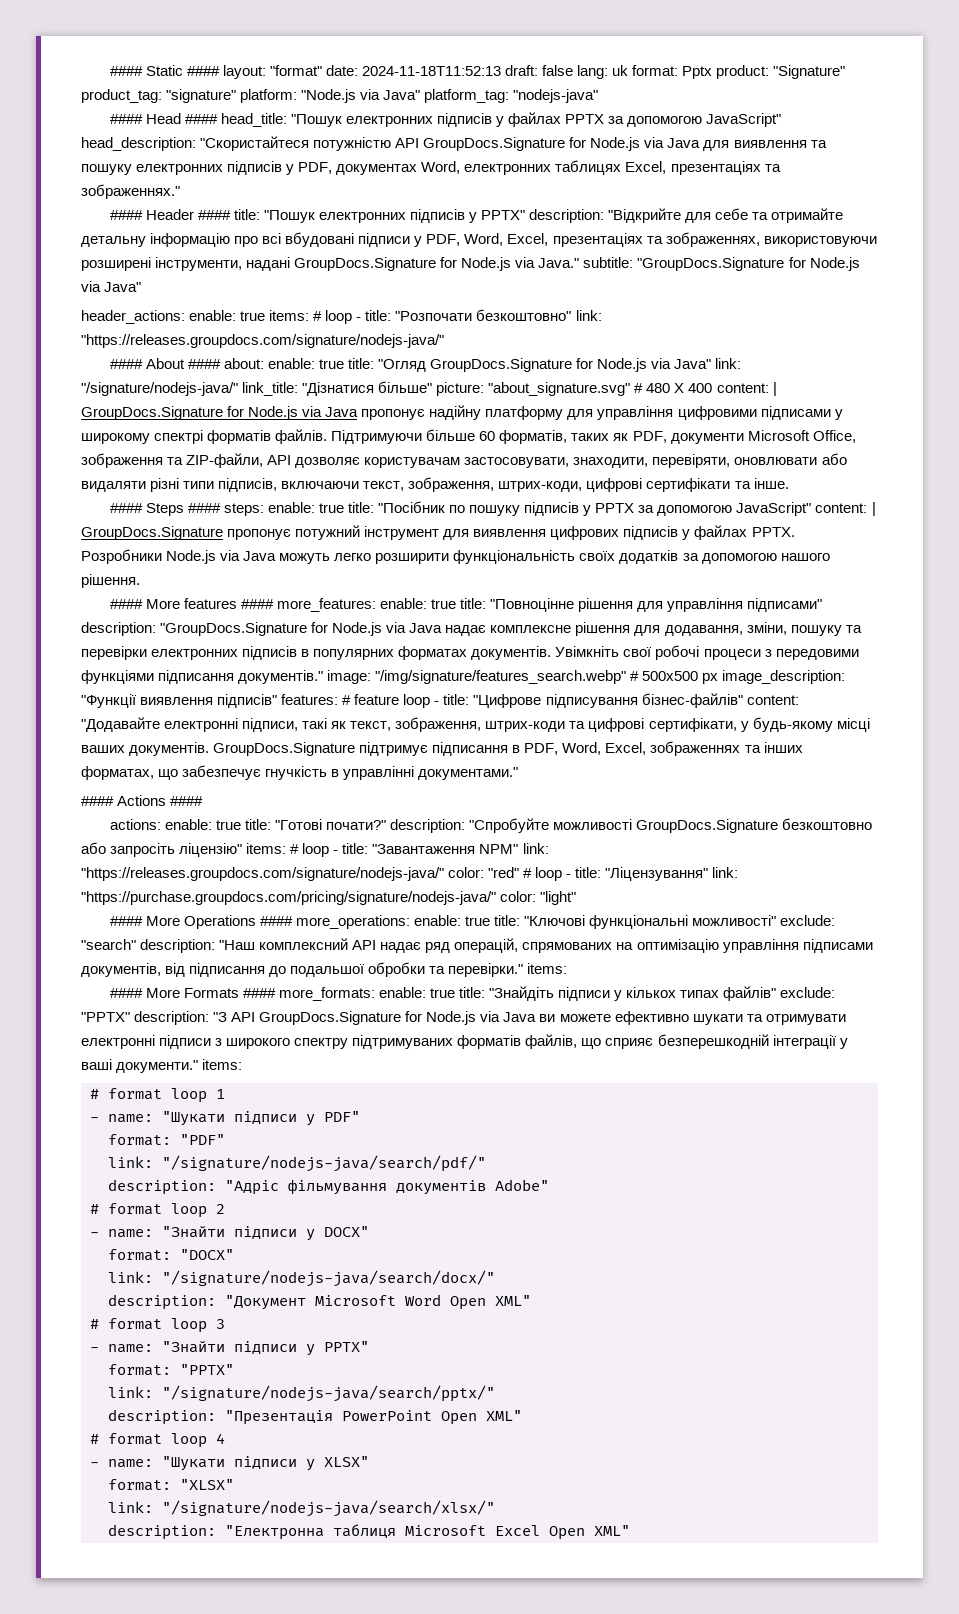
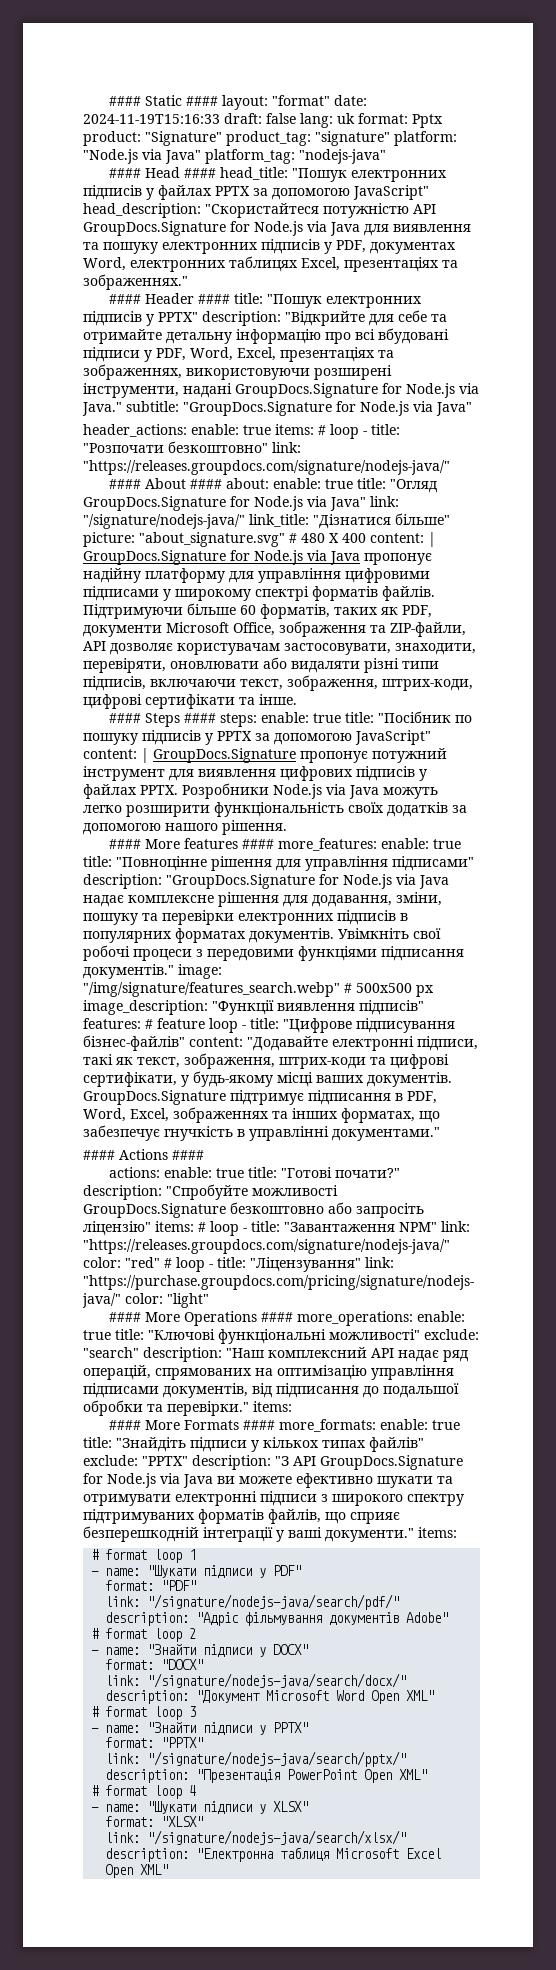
- #### Static #### layout: "format" date: 2024-11-18T11:52:13 draft: false lang: uk format: Pptx product: "Signature" product_tag: "signature" platform: "Node.js via Java" platform_tag: "nodejs-java"
+ #### Static #### layout: "format" date: 2024-11-19T15:16:33 draft: false lang: uk format: Pptx product: "Signature" product_tag: "signature" platform: "Node.js via Java" platform_tag: "nodejs-java"

